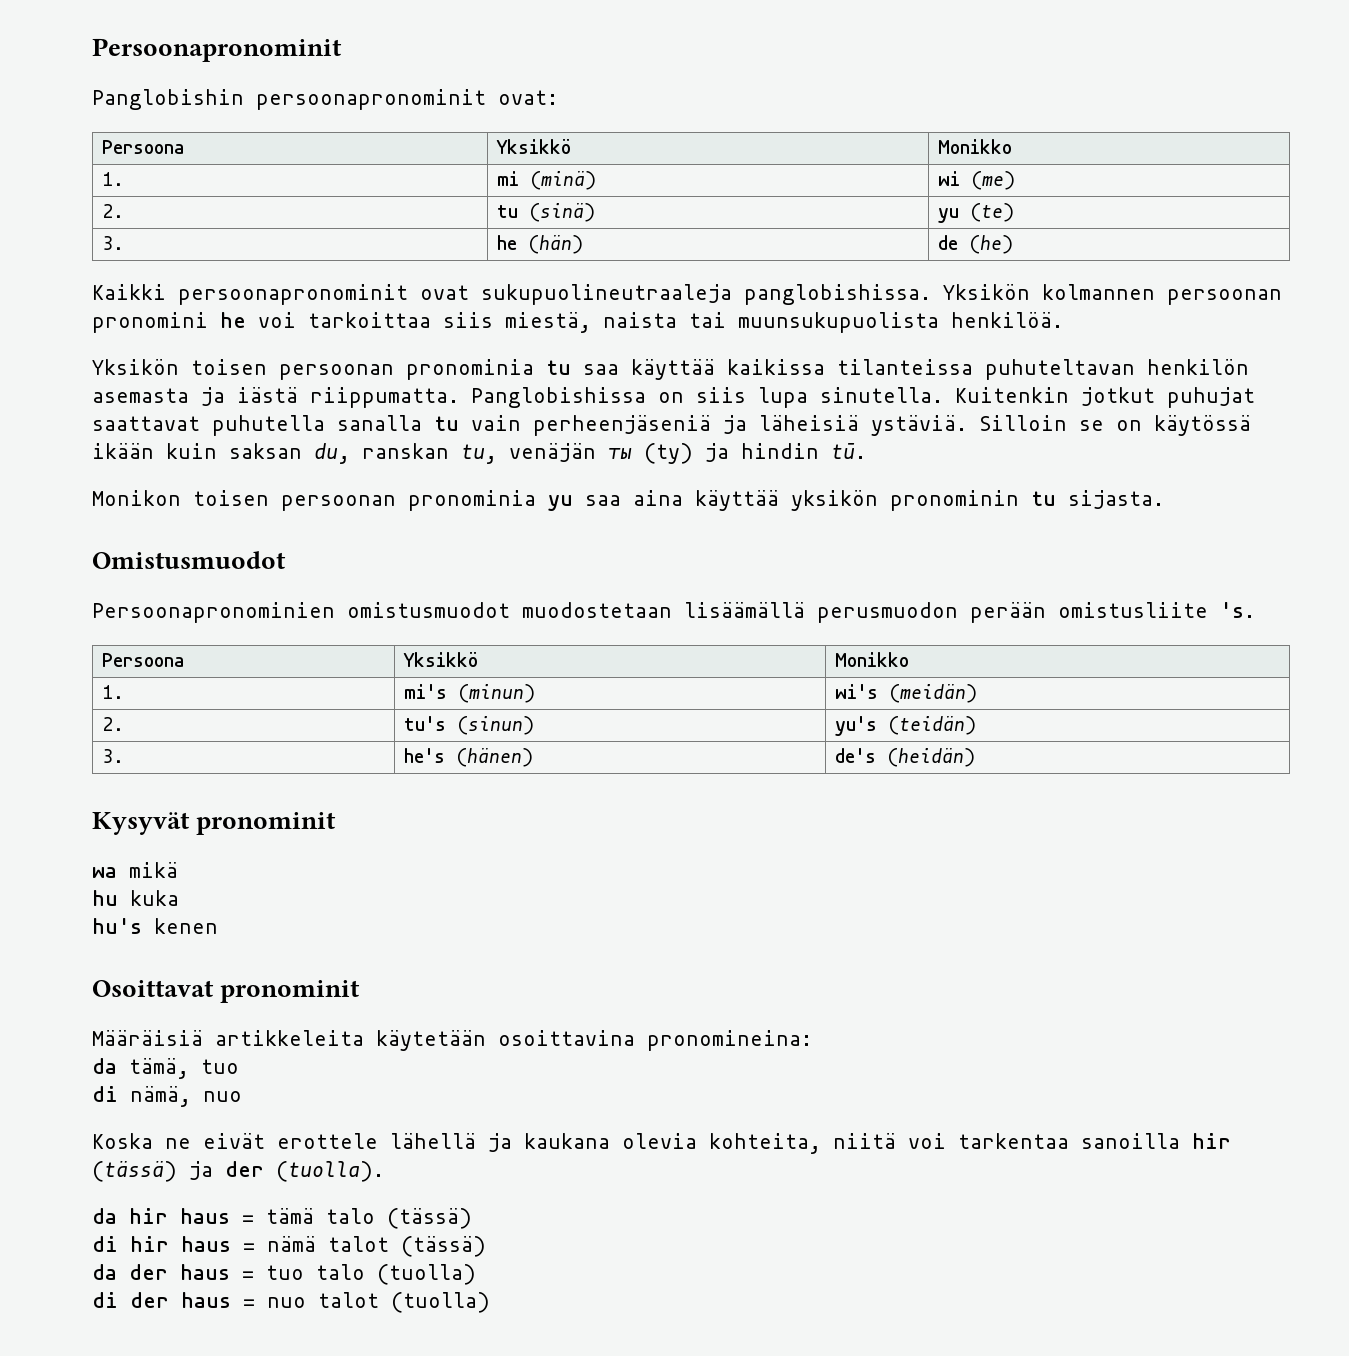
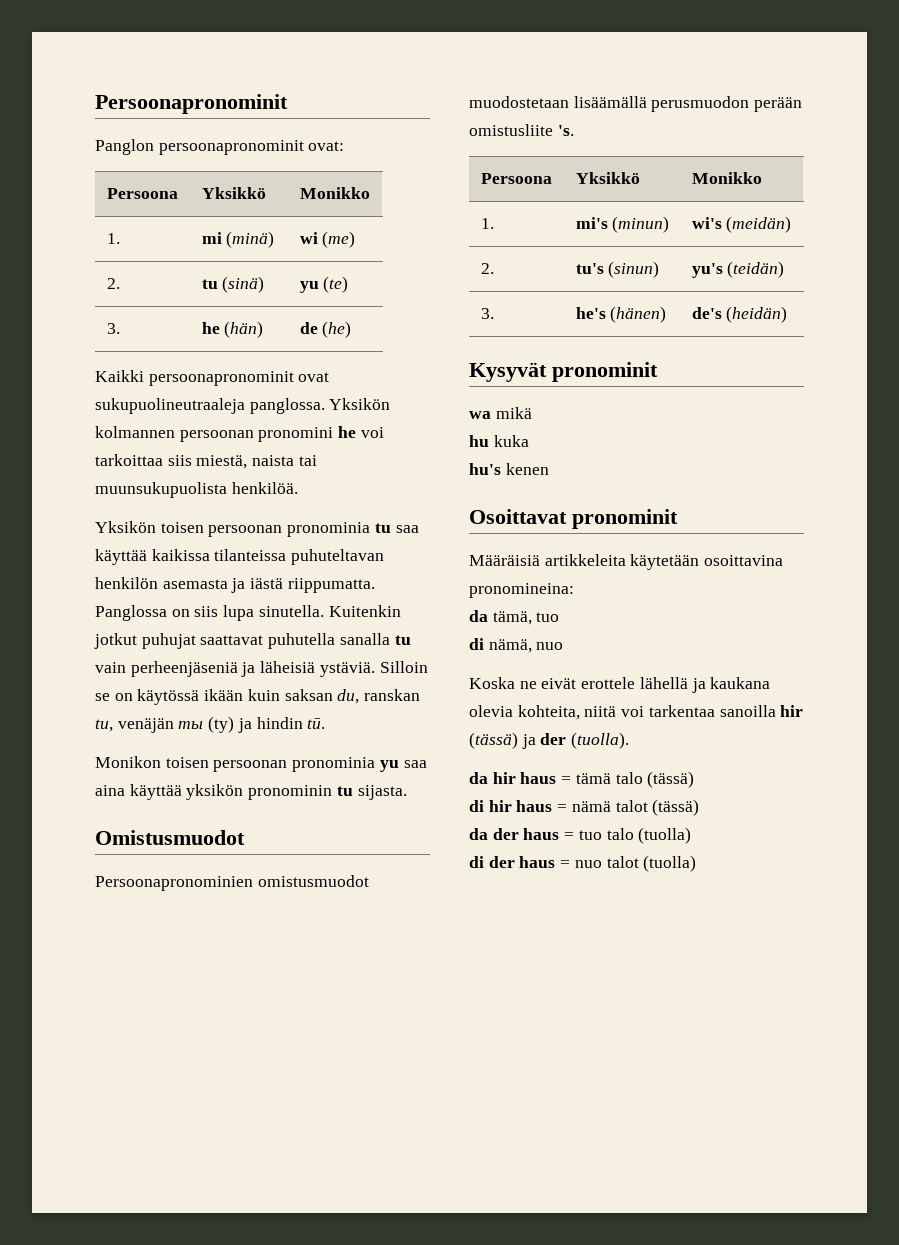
- Panglobishin persoonapronominit ovat:
+ Panglon persoonapronominit ovat:
- Kaikki persoonapronominit ovat sukupuolineutraaleja panglobishissa.
+ Kaikki persoonapronominit ovat sukupuolineutraaleja panglossa.
- Panglobishissa on siis lupa sinutella.
+ Panglossa on siis lupa sinutella.

